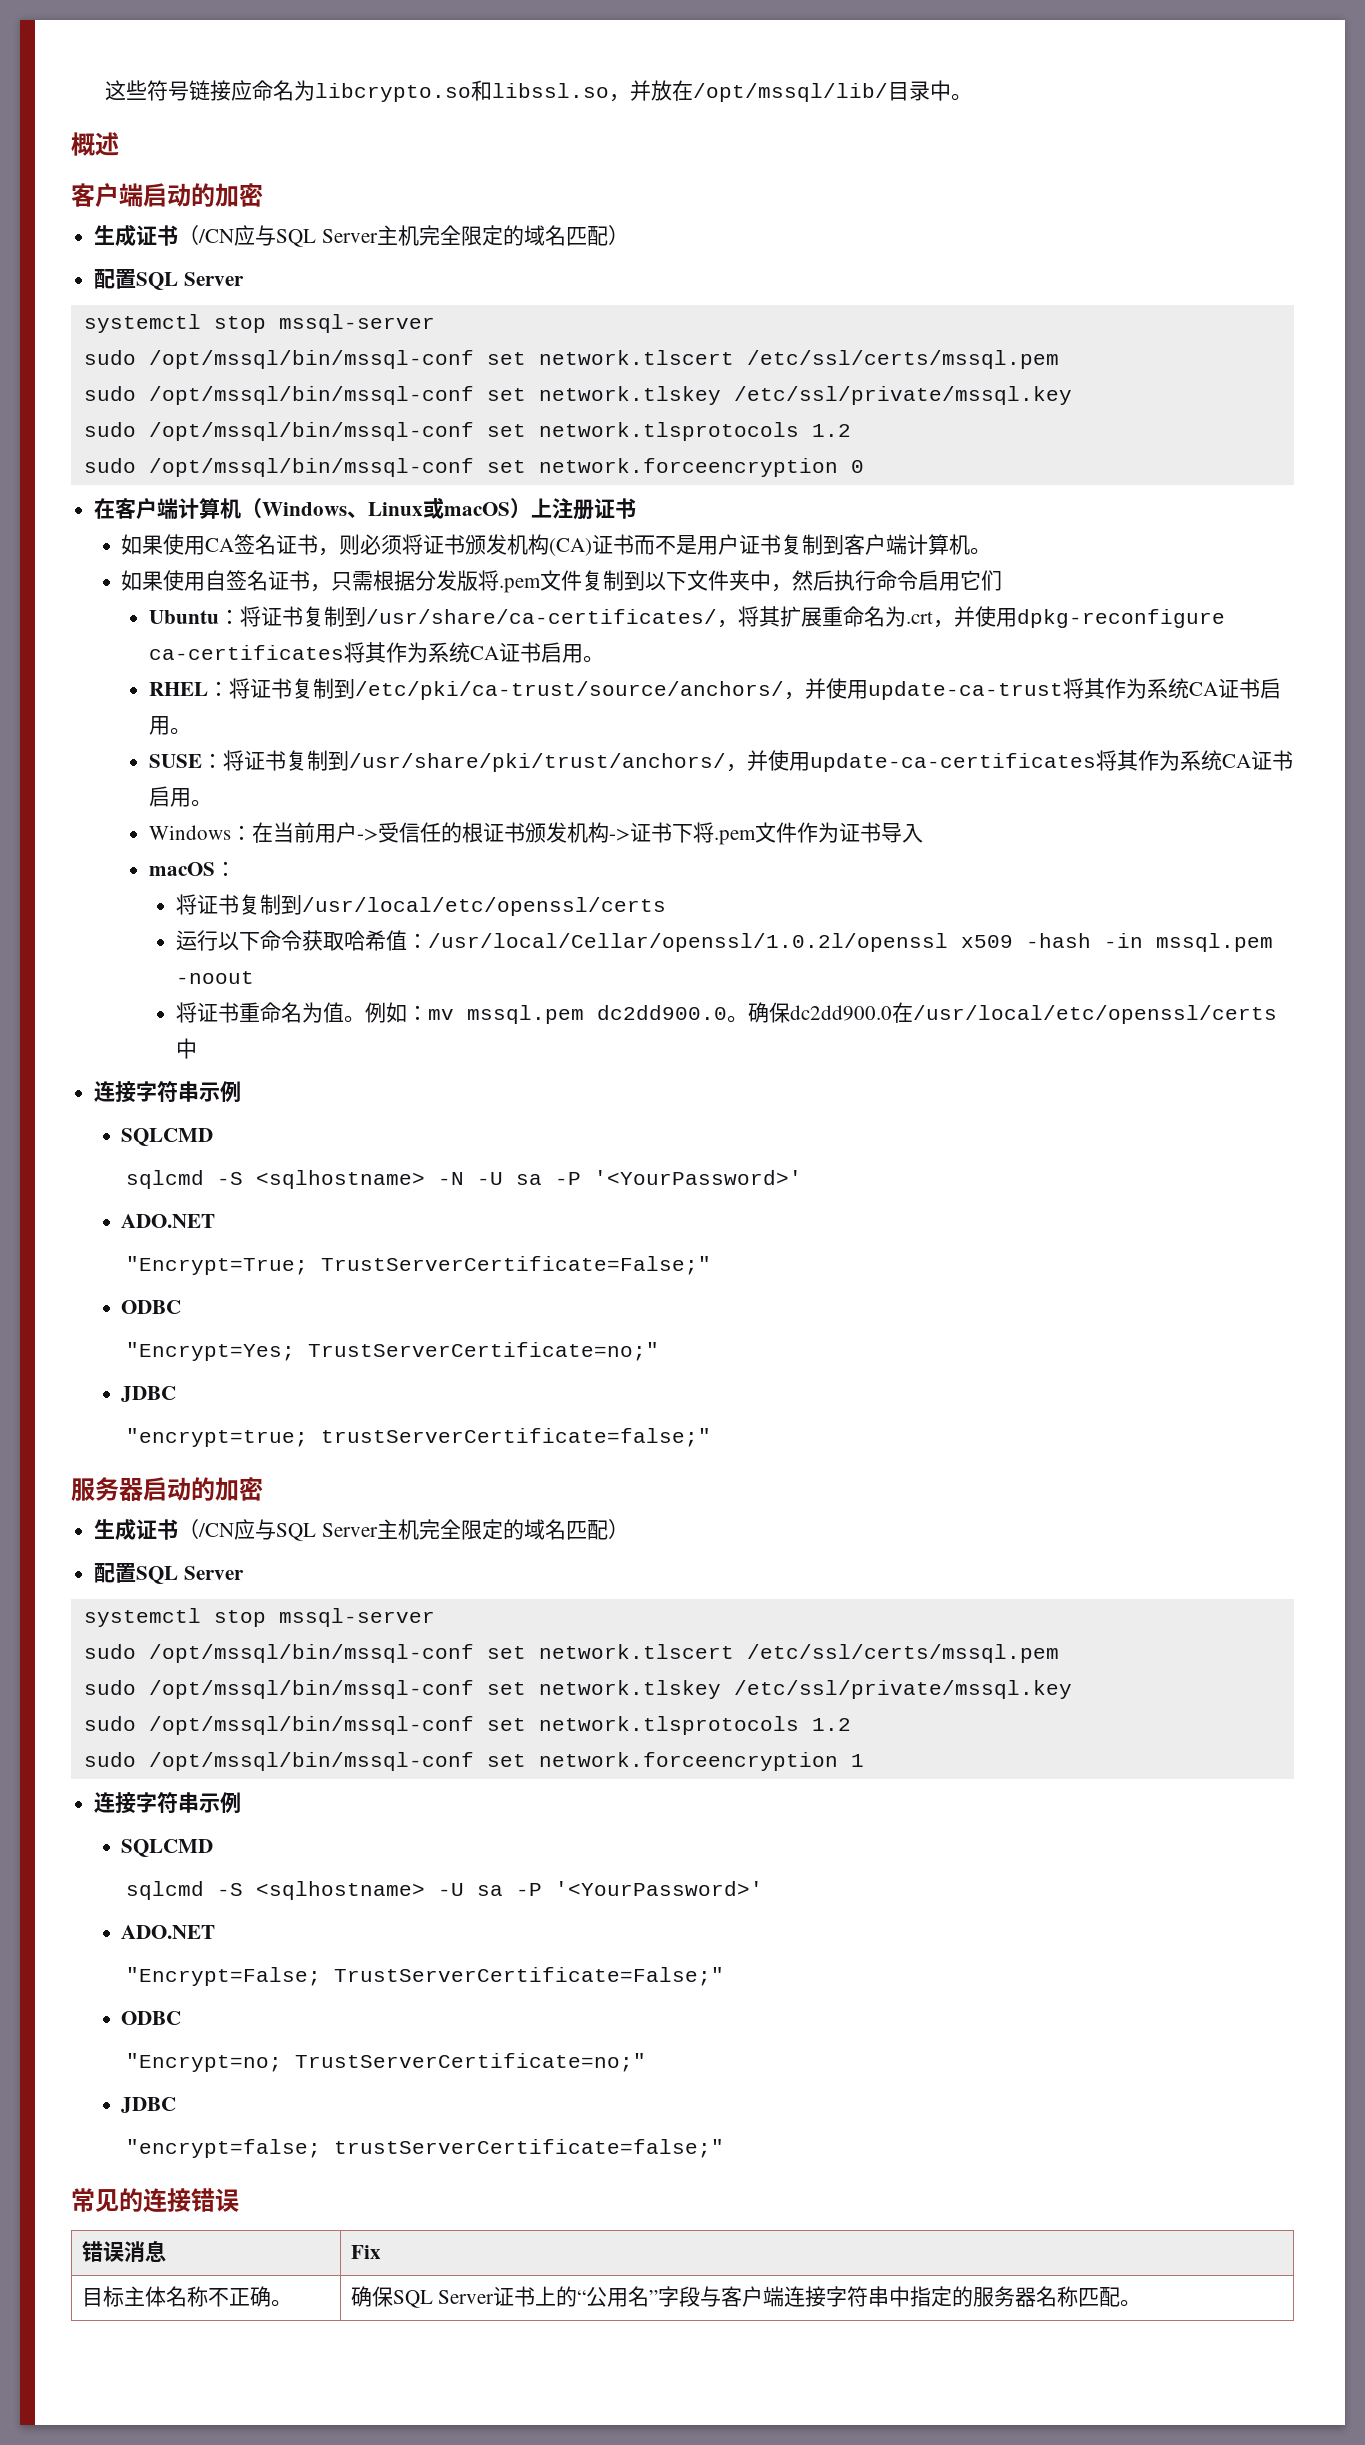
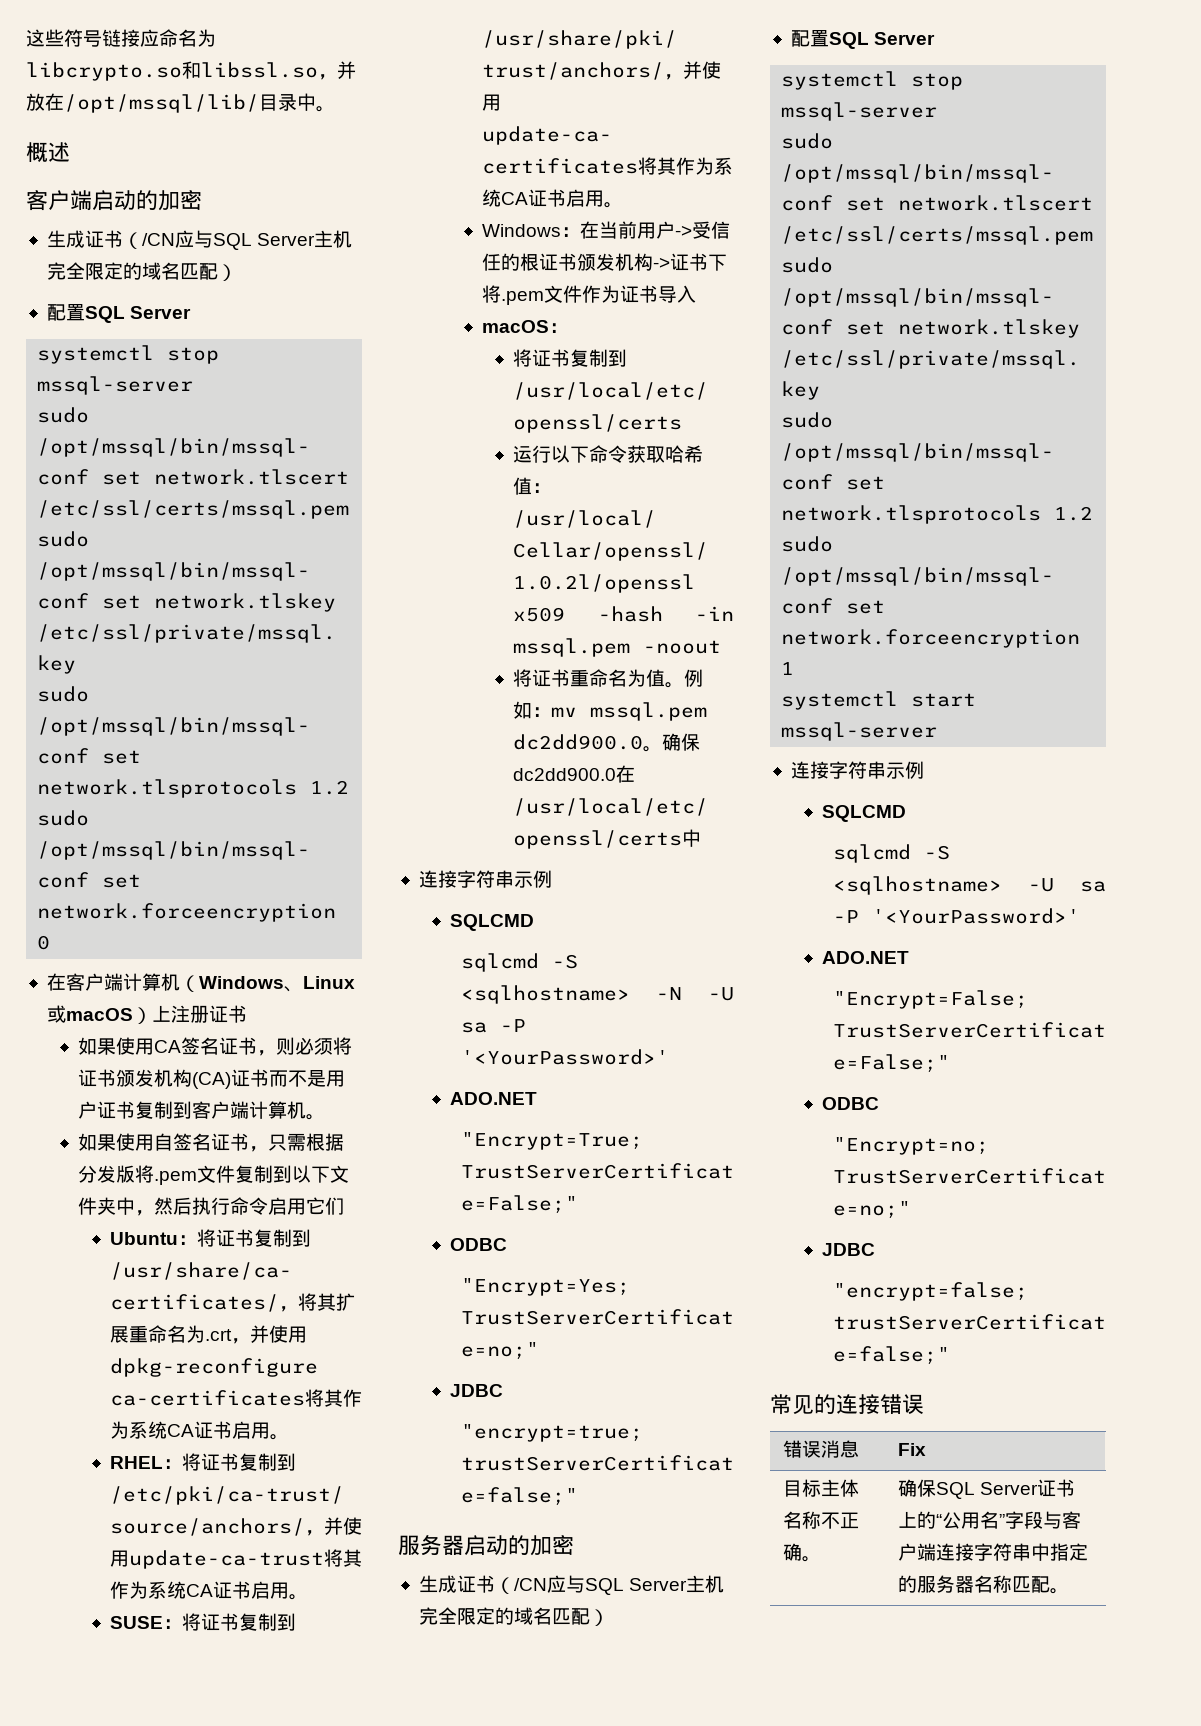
+ systemctl start mssql-server

